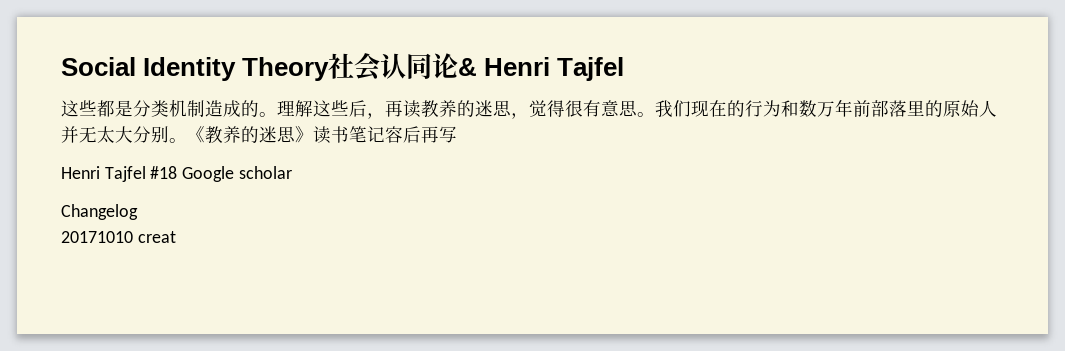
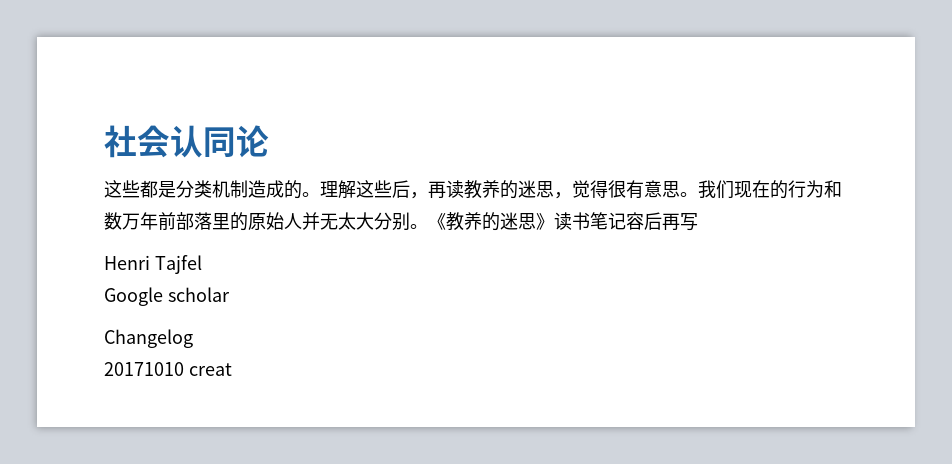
- Social Identity Theory社会认同论& Henri Tajfel
+ 社会认同论
- Henri Tajfel #18 Google scholar
+ Henri Tajfel
+ Google scholar

